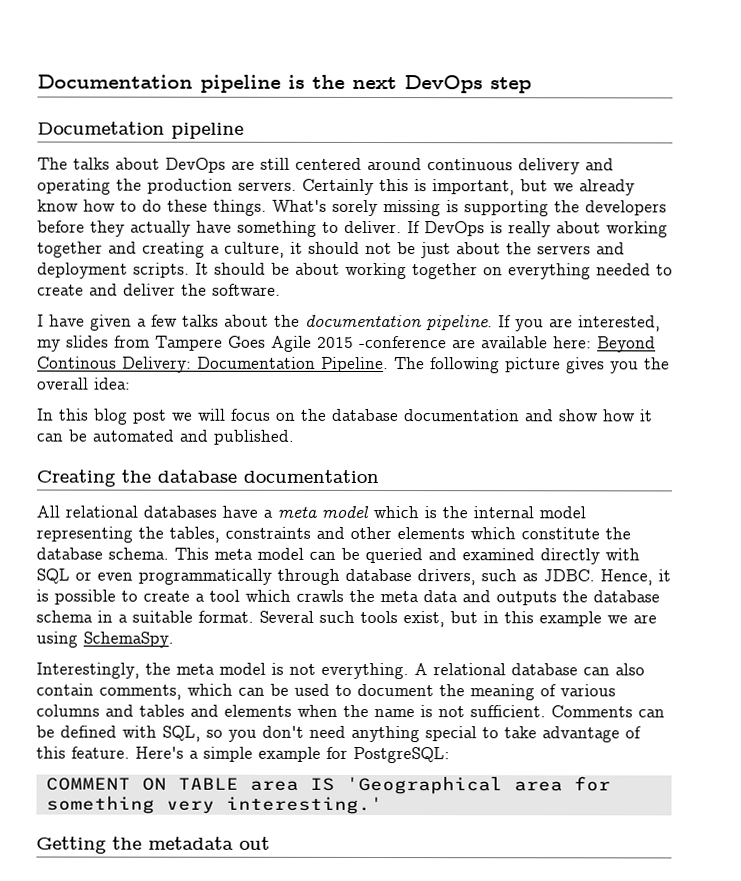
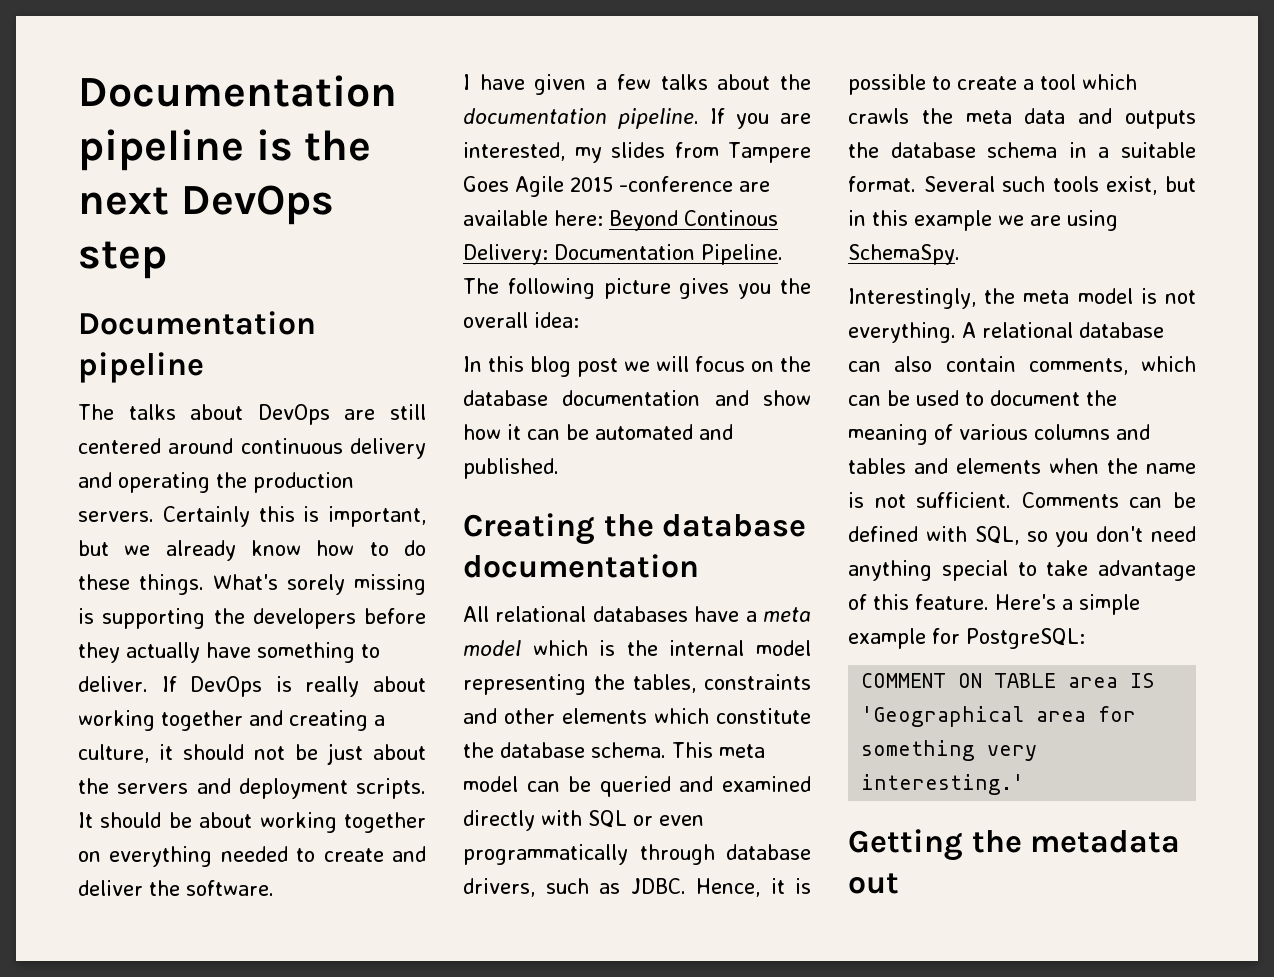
  Documentation pipeline is the next DevOps step
- Documetation pipeline
+ Documentation pipeline

